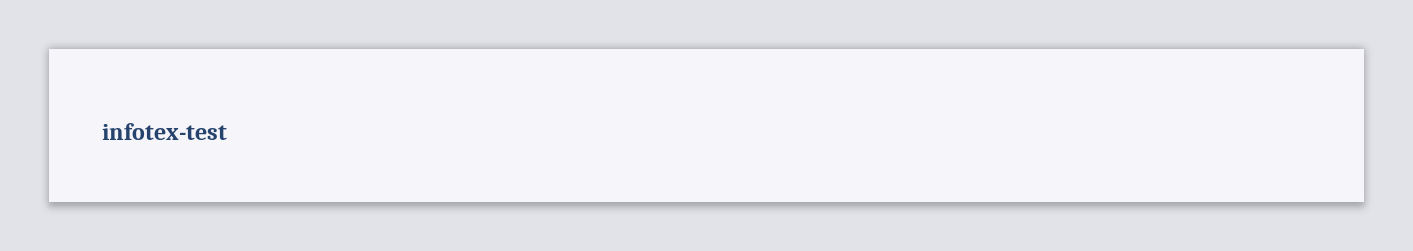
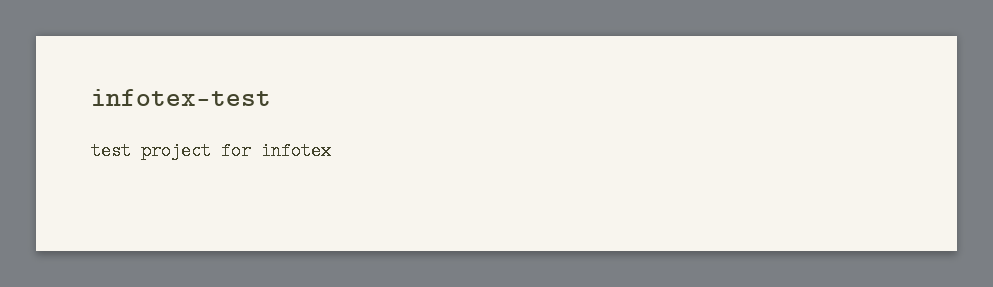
+ test project for infotex

